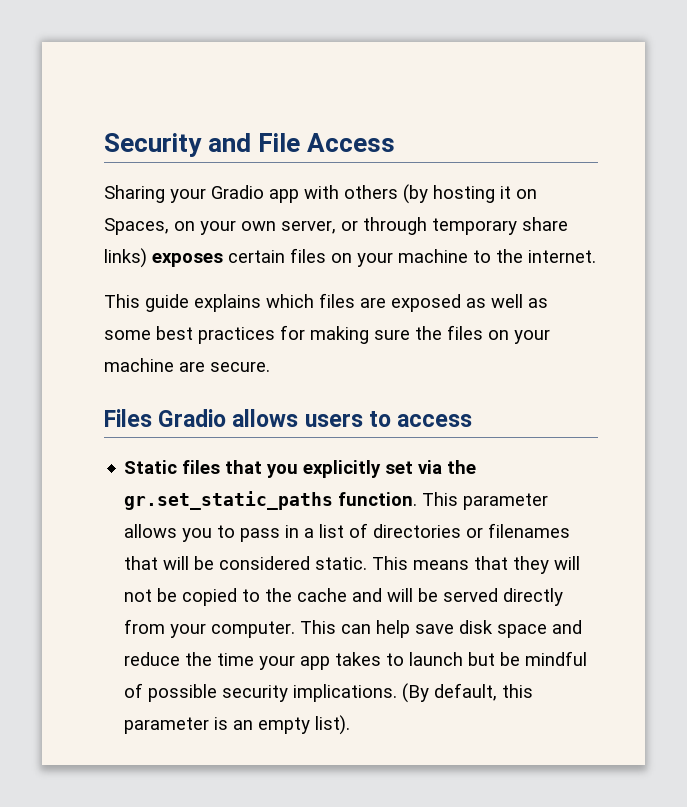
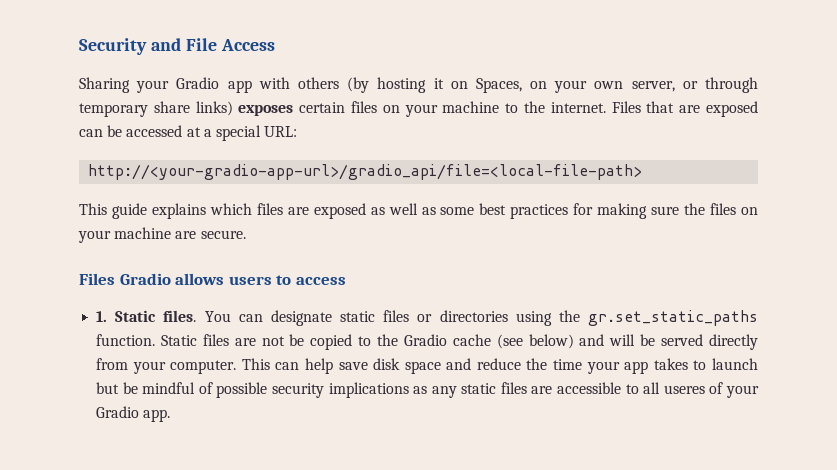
+ Files that are exposed can be accessed at a special URL:
+ http://<your-gradio-app-url>/gradio_api/file=<local-file-path>
- Static files that you explicitly set via the gr.set_static_paths function. This parameter allows you to pass in a list of directories or filenames that will be considered static. This means that they will not be copied to the cache and will be served directly from your computer.
+ 1. Static files. You can designate static files or directories using the gr.set_static_paths function. Static files are not be copied to the Gradio cache (see below) and will be served directly from your computer.
- This can help save disk space and reduce the time your app takes to launch but be mindful of possible security implications. (By default, this parameter is an empty list).
+ This can help save disk space and reduce the time your app takes to launch but be mindful of possible security implications as any static files are accessible to all useres of your Gradio app.

